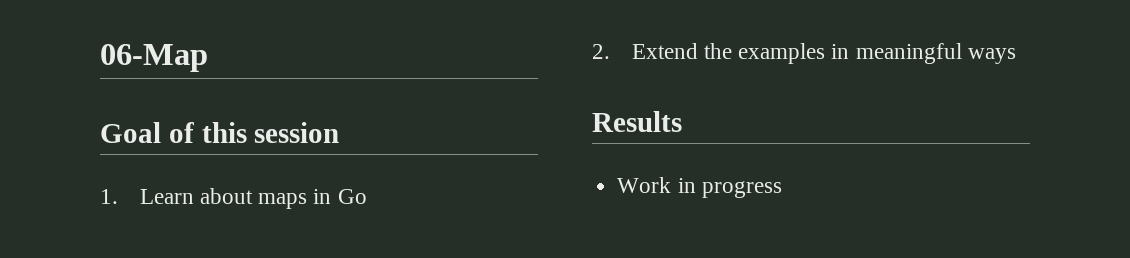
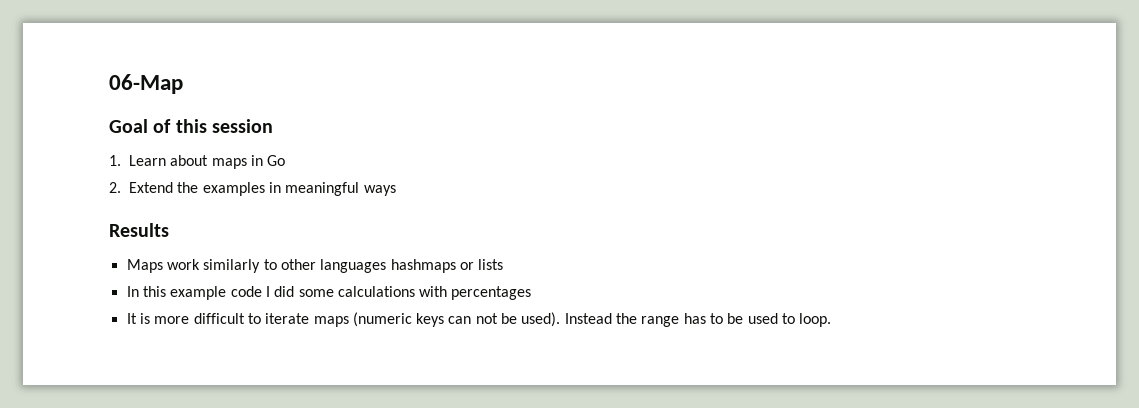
- Work in progress
+ Maps work similarly to other languages hashmaps or lists
+ In this example code I did some calculations with percentages
+ It is more difficult to iterate maps (numeric keys can not be used). Instead the range has to be used to loop.

